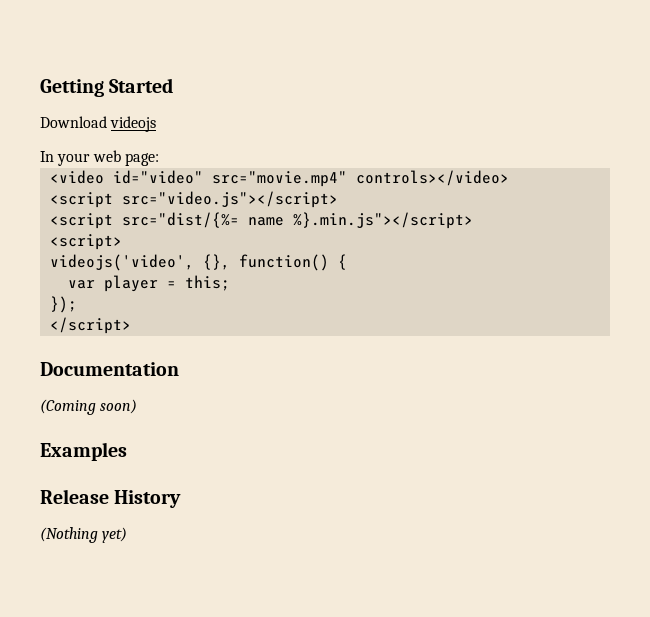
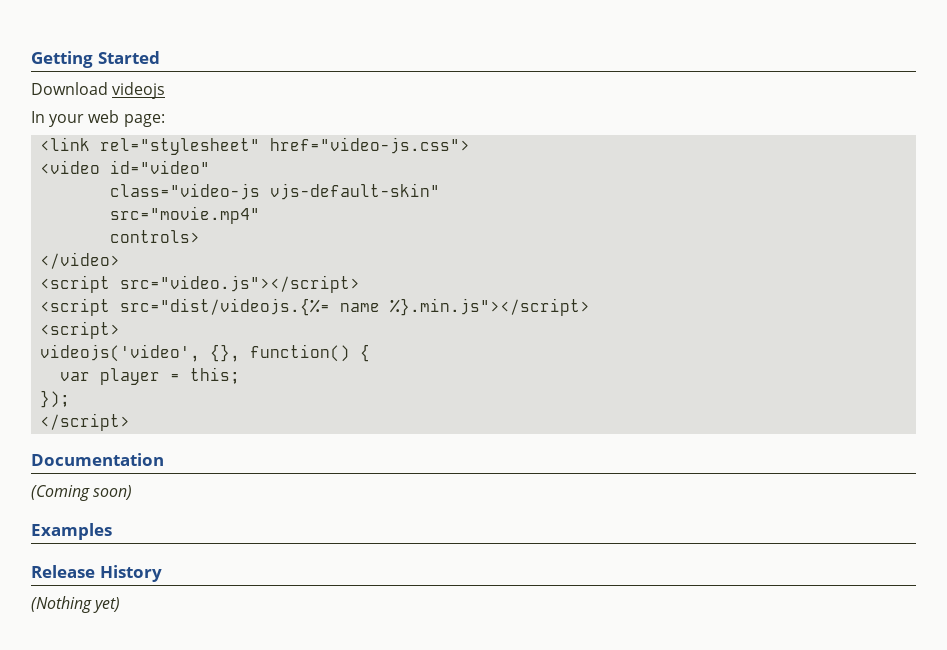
+ <link rel="stylesheet" href="video-js.css">
- <video id="video" src="movie.mp4" controls></video>
+ <video id="video"
+ class="video-js vjs-default-skin"
+ src="movie.mp4"
+ controls>
+ </video>
- <script src="dist/{%= name %}.min.js"></script>
+ <script src="dist/videojs.{%= name %}.min.js"></script>

